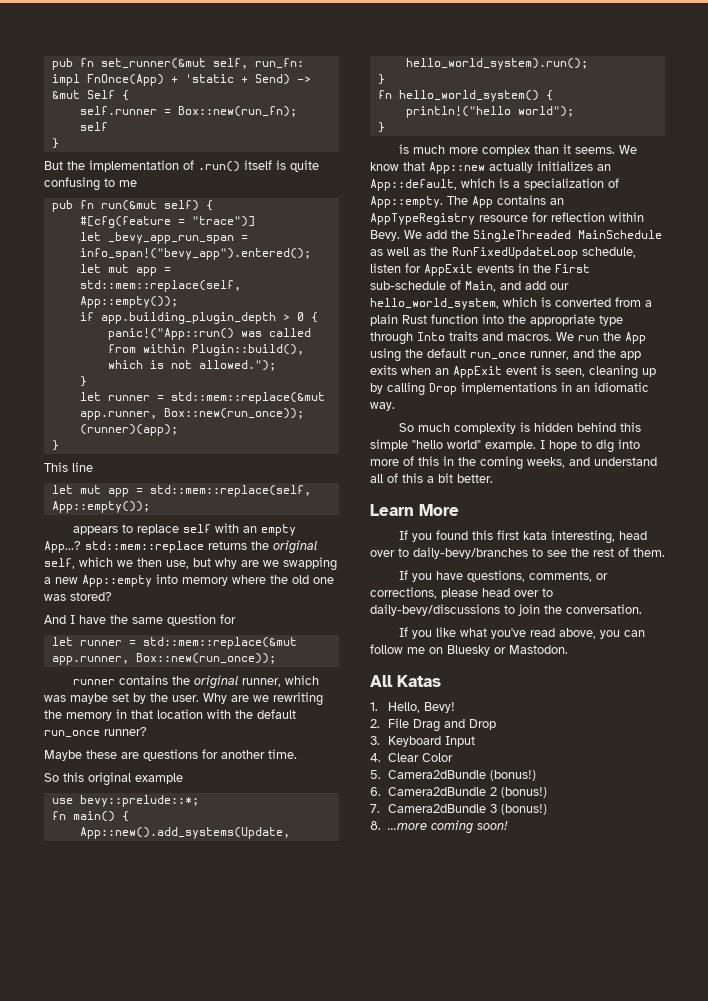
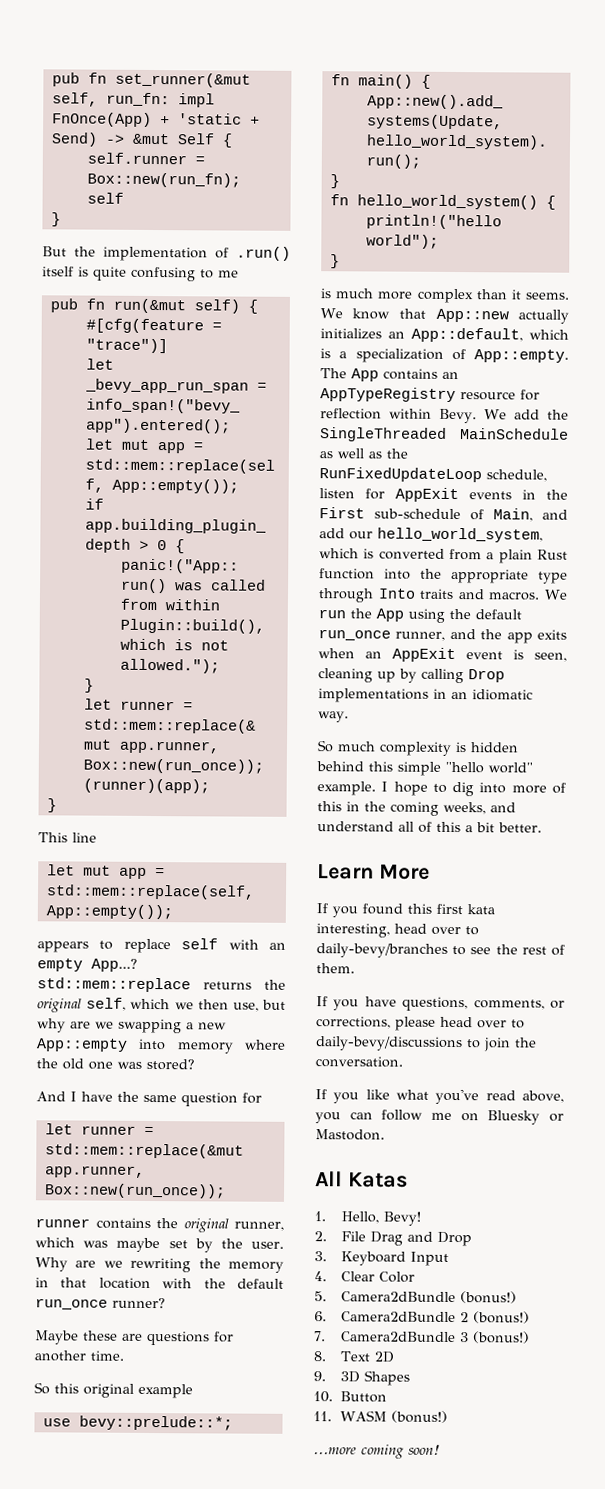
- 8. ...more coming soon!
+ 8. Text 2D
+ 9. 3D Shapes
+ 10. Button
+ 11. WASM (bonus!)
+ ...more coming soon!

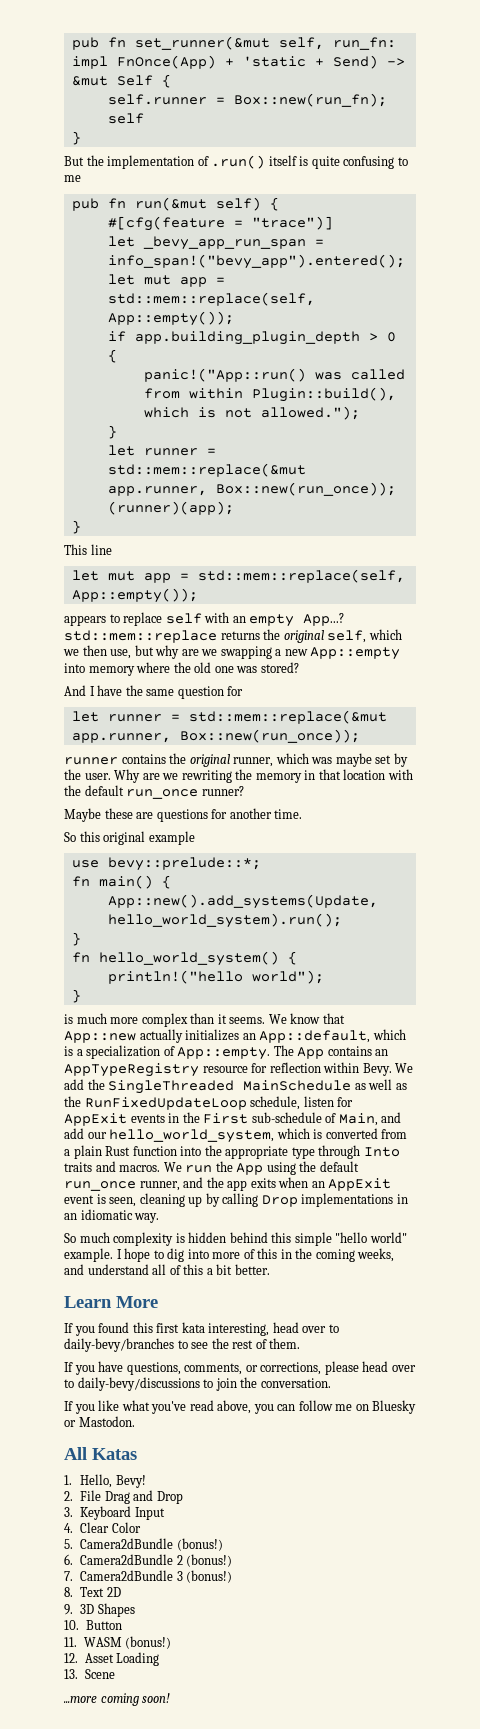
+ 12. Asset Loading
+ 13. Scene

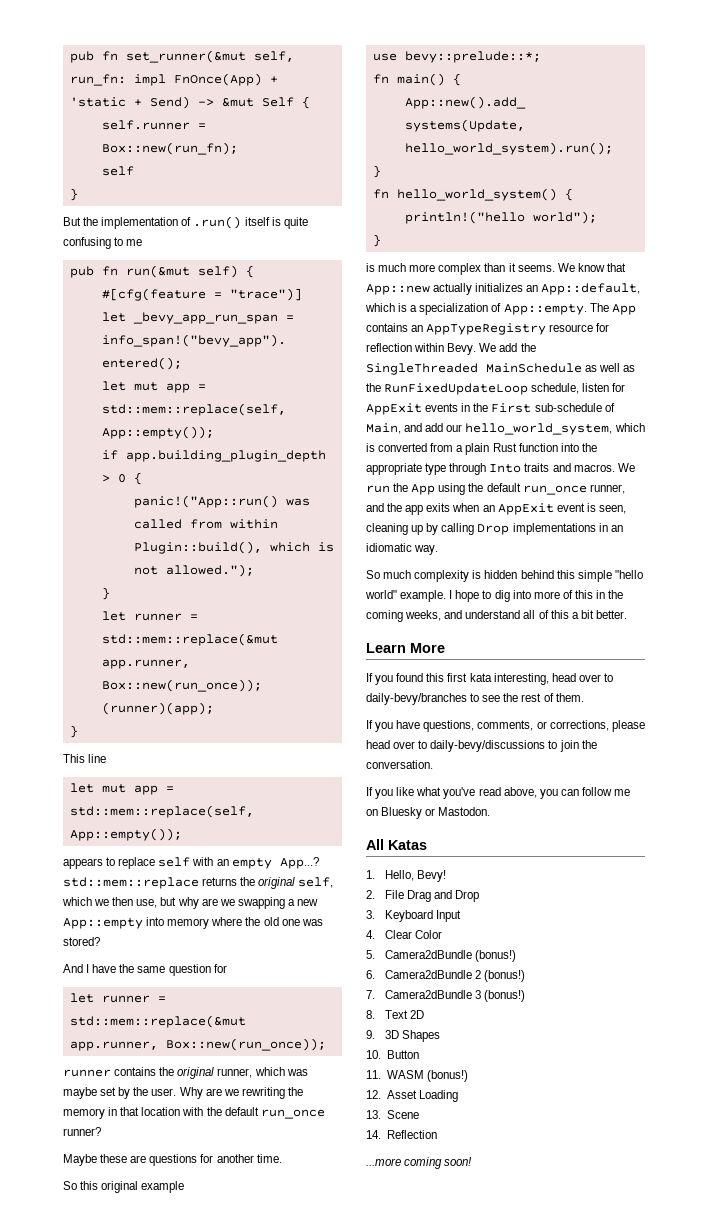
+ 14. Reflection

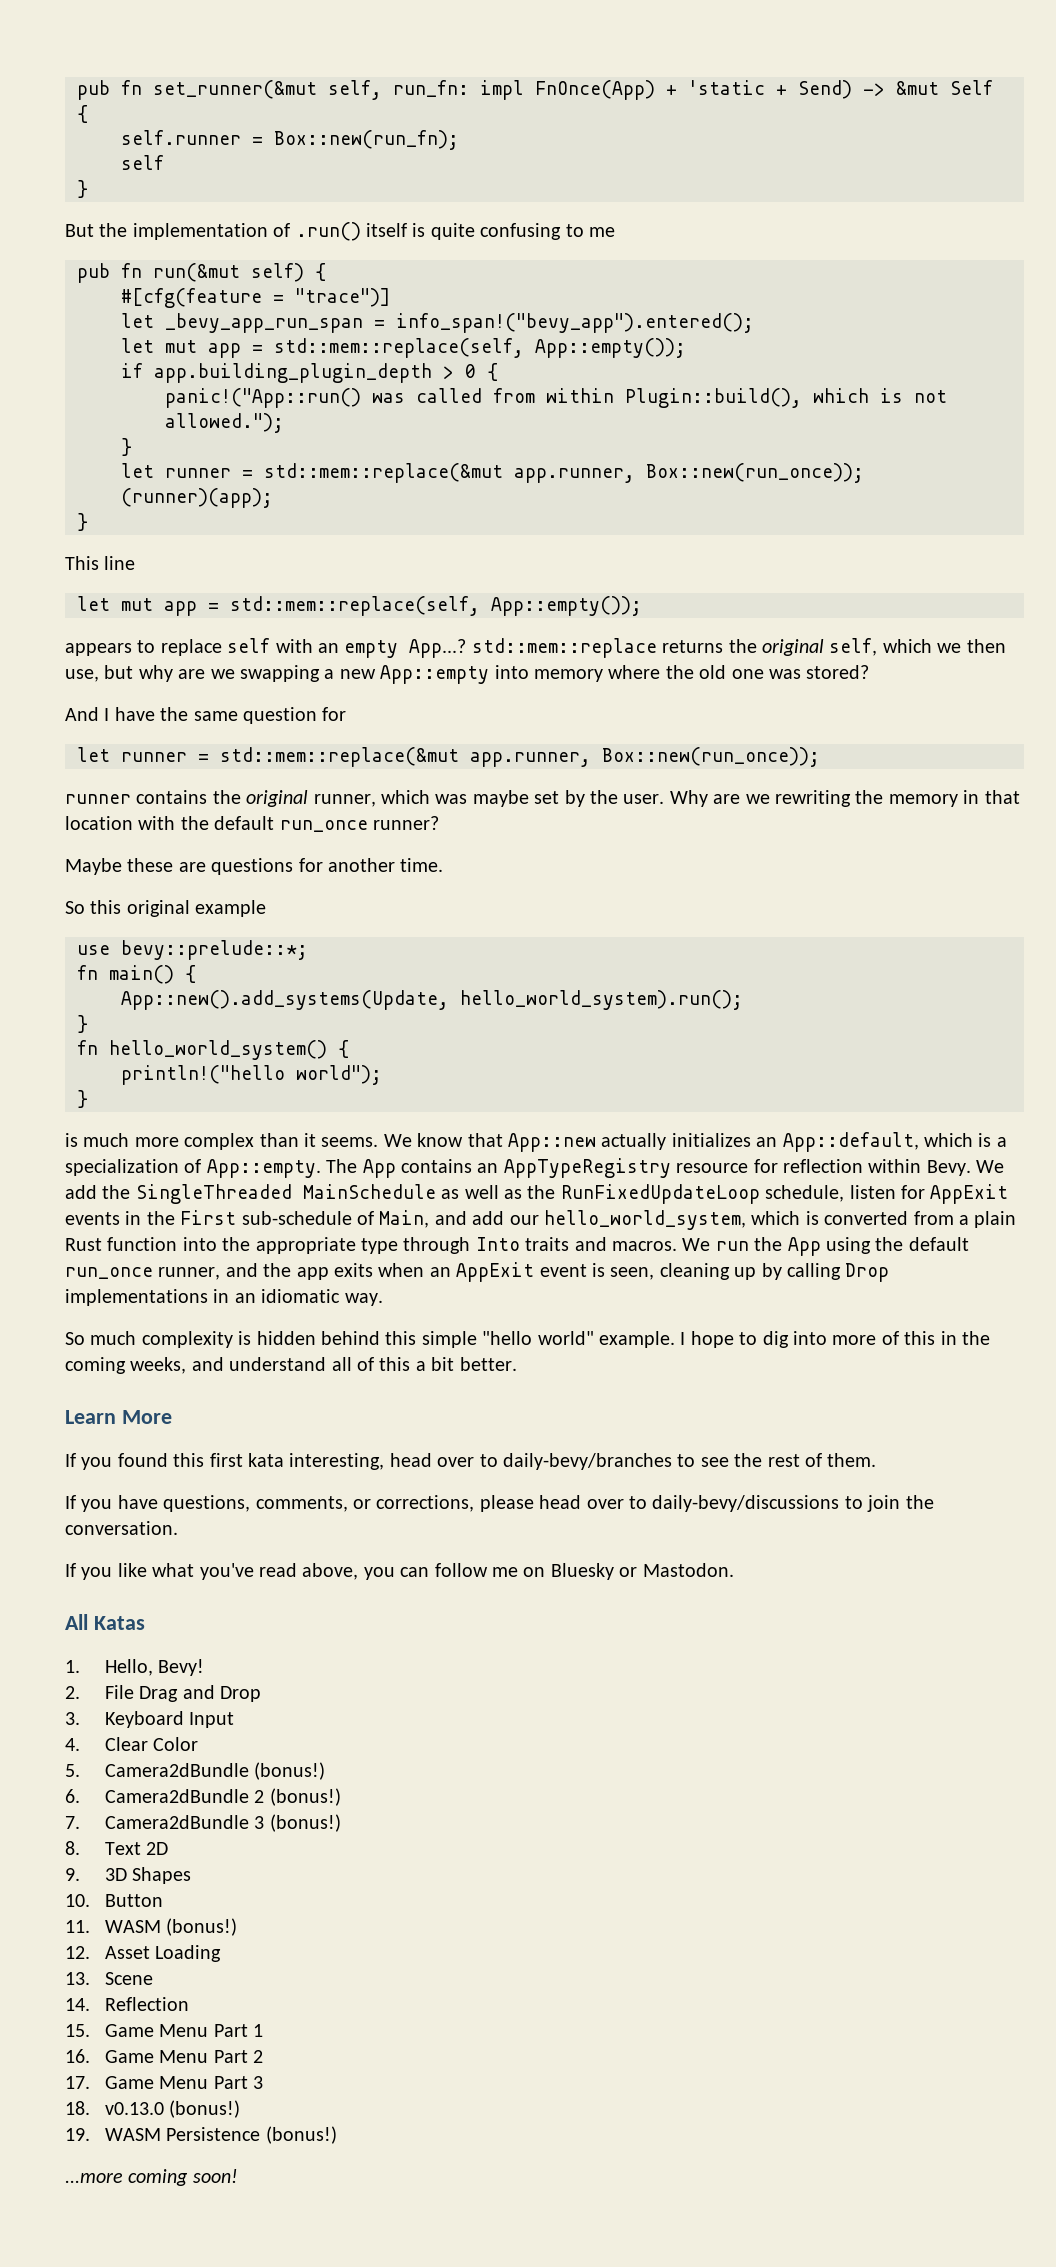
+ 15. Game Menu Part 1
+ 16. Game Menu Part 2
+ 17. Game Menu Part 3
+ 18. v0.13.0 (bonus!)
+ 19. WASM Persistence (bonus!)

